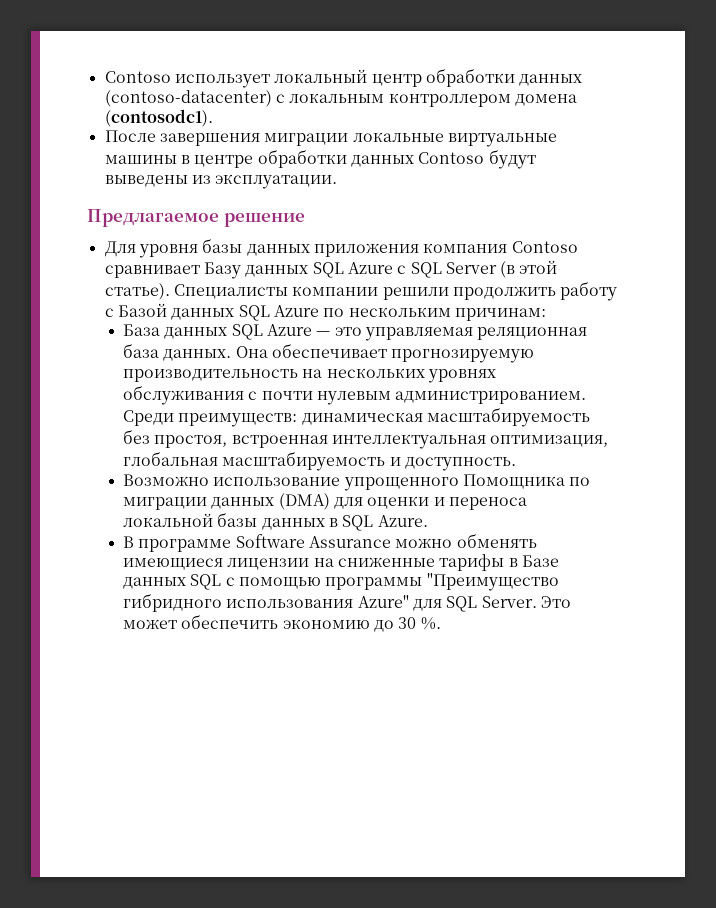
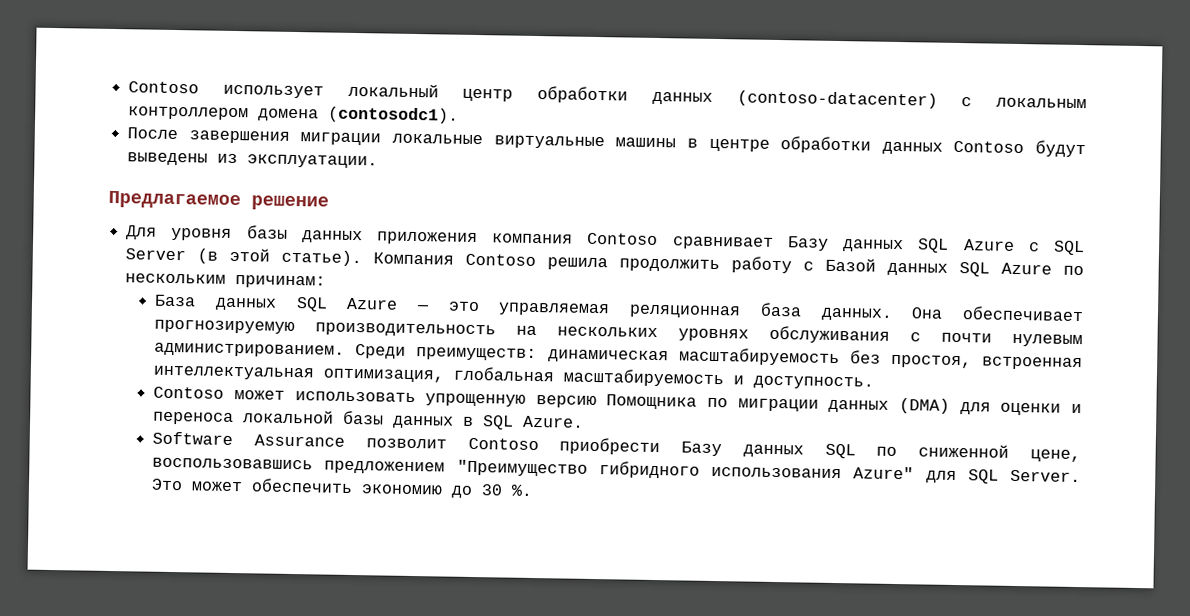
- Специалисты компании решили продолжить работу с Базой данных SQL Azure по нескольким причинам:
+ Компания Contoso решила продолжить работу с Базой данных SQL Azure по нескольким причинам:
- Возможно использование упрощенного Помощника по миграции данных (DMA) для оценки и переноса локальной базы данных в SQL Azure.
+ Contoso может использовать упрощенную версию Помощника по миграции данных (DMA) для оценки и переноса локальной базы данных в SQL Azure.
- В программе Software Assurance можно обменять имеющиеся лицензии на сниженные тарифы в Базе данных SQL с помощью программы "Преимущество гибридного использования Azure" для SQL Server.
+ Software Assurance позволит Contoso приобрести Базу данных SQL по сниженной цене, воспользовавшись предложением "Преимущество гибридного использования Azure" для SQL Server.

